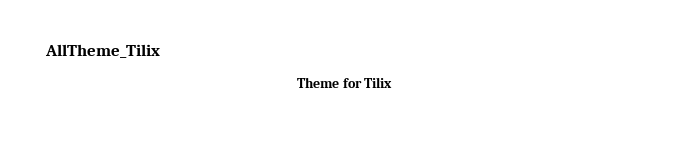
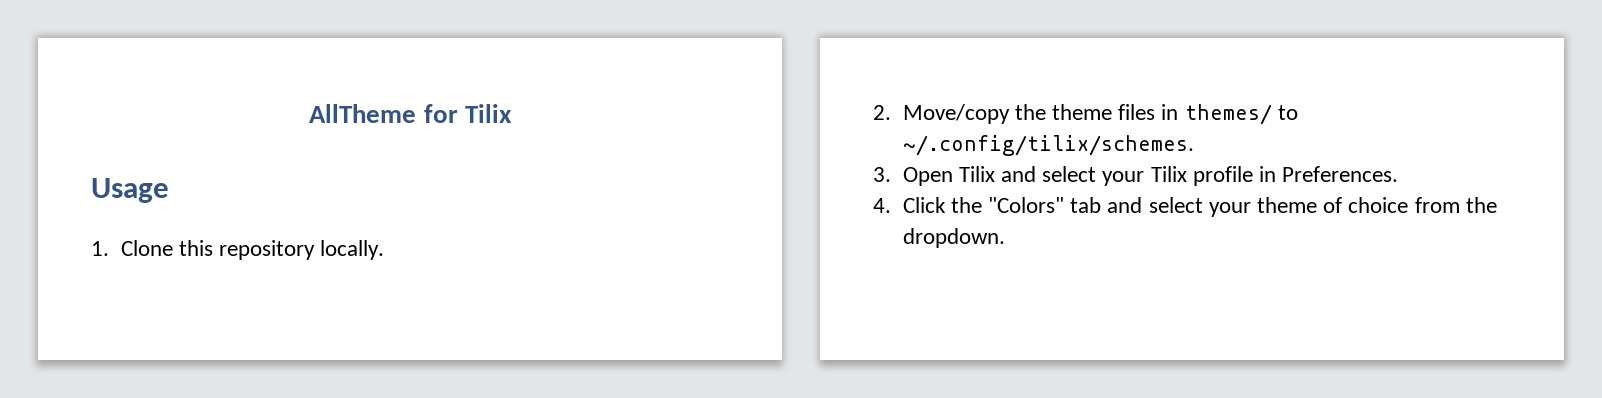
- AllTheme_Tilix
- Theme for Tilix
+ AllTheme for Tilix
+ Usage
+ 1. Clone this repository locally.
+ 2. Move/copy the theme files in themes/ to ~/.config/tilix/schemes.
+ 3. Open Tilix and select your Tilix profile in Preferences.
+ 4. Click the "Colors" tab and select your theme of choice from the dropdown.

